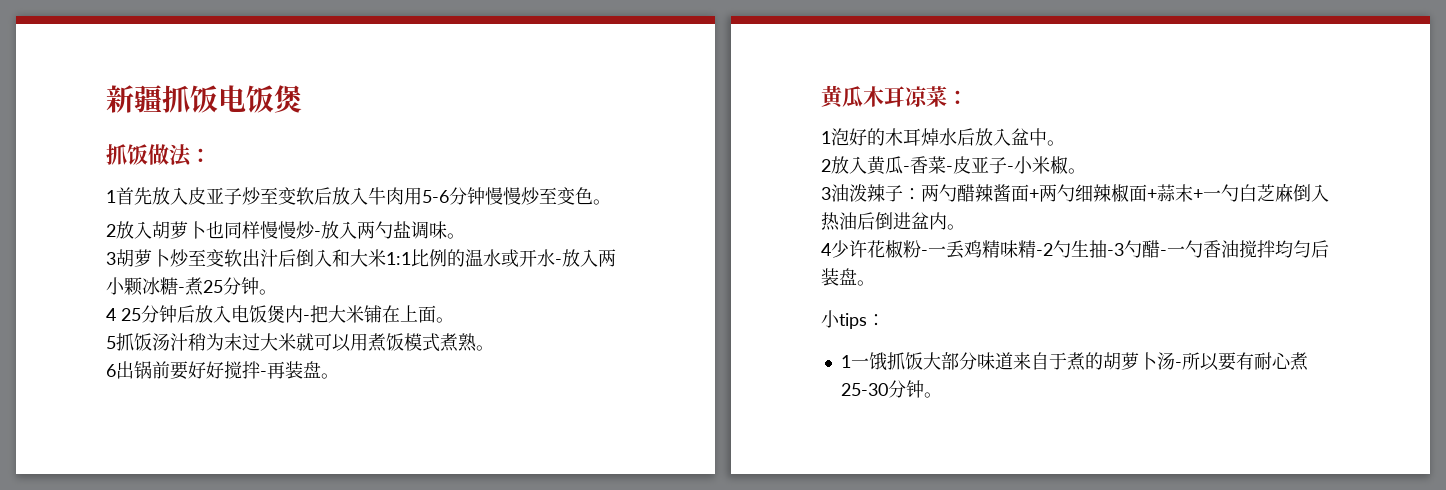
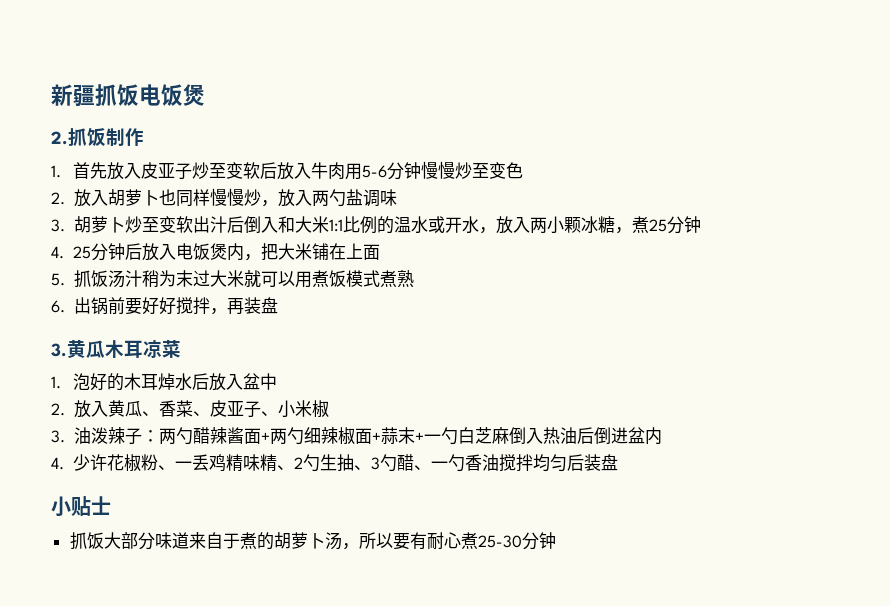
- 抓饭做法：
- 1首先放入皮亚子炒至变软后放入牛肉用5-6分钟慢慢炒至变色。
- 2放入胡萝卜也同样慢慢炒-放入两勺盐调味。
- 3胡萝卜炒至变软出汁后倒入和大米1:1比例的温水或开水-放入两小颗冰糖-煮25分钟。
- 4 25分钟后放入电饭煲内-把大米铺在上面。
- 5抓饭汤汁稍为末过大米就可以用煮饭模式煮熟。
- 6出锅前要好好搅拌-再装盘。
- 黄瓜木耳凉菜：
- 1泡好的木耳焯水后放入盆中。
- 2放入黄瓜-香菜-皮亚子-小米椒。
- 3油泼辣子：
+ 2.抓饭制作
+ 1.首先放入皮亚子炒至变软后放入牛肉用5-6分钟慢慢炒至变色
+ 2.放入胡萝卜也同样慢慢炒，放入两勺盐调味
+ 3.胡萝卜炒至变软出汁后倒入和大米1:1比例的温水或开水，放入两小颗冰糖，煮25分钟
+ 4. 25分钟后放入电饭煲内，把大米铺在上面
+ 5.抓饭汤汁稍为末过大米就可以用煮饭模式煮熟
+ 6.出锅前要好好搅拌，再装盘
+ 3.黄瓜木耳凉菜
+ 1.泡好的木耳焯水后放入盆中
+ 2.放入黄瓜、香菜、皮亚子、小米椒
+ 3.油泼辣子：
- 两勺醋辣酱面+两勺细辣椒面+蒜末+一勺白芝麻倒入热油后倒进盆内。
- 4少许花椒粉-一丢鸡精味精-2勺生抽-3勺醋-一勺香油搅拌均匀后装盘。
- 小tips：
- 1一饿抓饭大部分味道来自于煮的胡萝卜汤-所以要有耐心煮25-30分钟。
+ 两勺醋辣酱面+两勺细辣椒面+蒜末+一勺白芝麻倒入热油后倒进盆内
+ 4.少许花椒粉、一丢鸡精味精、2勺生抽、3勺醋、一勺香油搅拌均匀后装盘
+ 小贴士
+ 抓饭大部分味道来自于煮的胡萝卜汤，所以要有耐心煮25-30分钟

